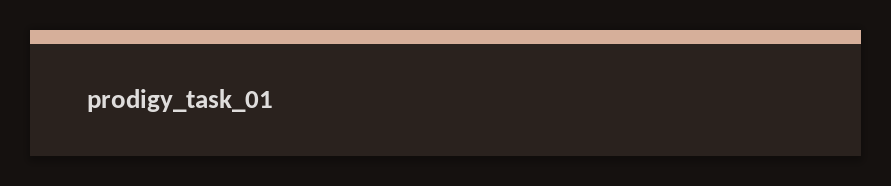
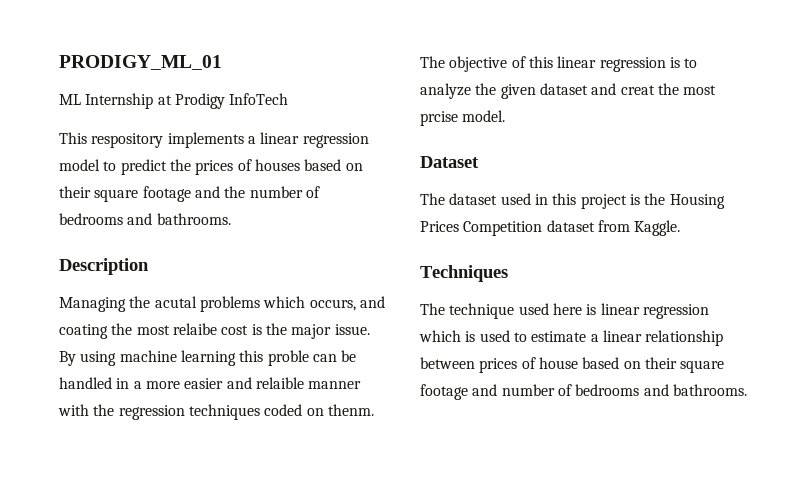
- prodigy_task_01
+ PRODIGY_ML_01
+ ML Internship at Prodigy InfoTech
+ This respository implements a linear regression model to predict the prices of houses based on their square footage and the number of bedrooms and bathrooms.
+ Description
+ Managing the acutal problems which occurs, and coating the most relaibe cost is the major issue. By using machine learning this proble can be handled in a more easier and relaible manner with the regression techniques coded on thenm. The objective of this linear regression is to analyze the given dataset and creat the most prcise model.
+ Dataset
+ The dataset used in this project is the Housing Prices Competition dataset from Kaggle.
+ Techniques
+ The technique used here is linear regression which is used to estimate a linear relationship between prices of house based on their square footage and number of bedrooms and bathrooms.

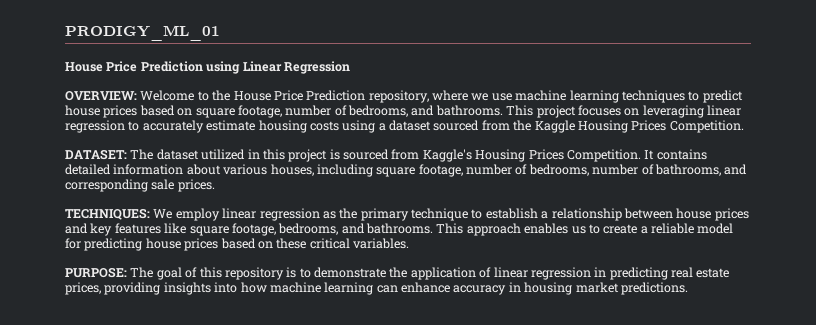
- ML Internship at Prodigy InfoTech
- This respository implements a linear regression model to predict the prices of houses based on their square footage and the number of bedrooms and bathrooms.
- Description
- Managing the acutal problems which occurs, and coating the most relaibe cost is the major issue. By using machine learning this proble can be handled in a more easier and relaible manner with the regression techniques coded on thenm. The objective of this linear regression is to analyze the given dataset and creat the most prcise model.
- Dataset
- The dataset used in this project is the Housing Prices Competition dataset from Kaggle.
- Techniques
- The technique used here is linear regression which is used to estimate a linear relationship between prices of house based on their square footage and number of bedrooms and bathrooms.
+ House Price Prediction using Linear Regression
+ OVERVIEW: Welcome to the House Price Prediction repository, where we use machine learning techniques to predict house prices based on square footage, number of bedrooms, and bathrooms. This project focuses on leveraging linear regression to accurately estimate housing costs using a dataset sourced from the Kaggle Housing Prices Competition.
+ DATASET: The dataset utilized in this project is sourced from Kaggle's Housing Prices Competition. It contains detailed information about various houses, including square footage, number of bedrooms, number of bathrooms, and corresponding sale prices.
+ TECHNIQUES: We employ linear regression as the primary technique to establish a relationship between house prices and key features like square footage, bedrooms, and bathrooms. This approach enables us to create a reliable model for predicting house prices based on these critical variables.
+ PURPOSE: The goal of this repository is to demonstrate the application of linear regression in predicting real estate prices, providing insights into how machine learning can enhance accuracy in housing market predictions.

